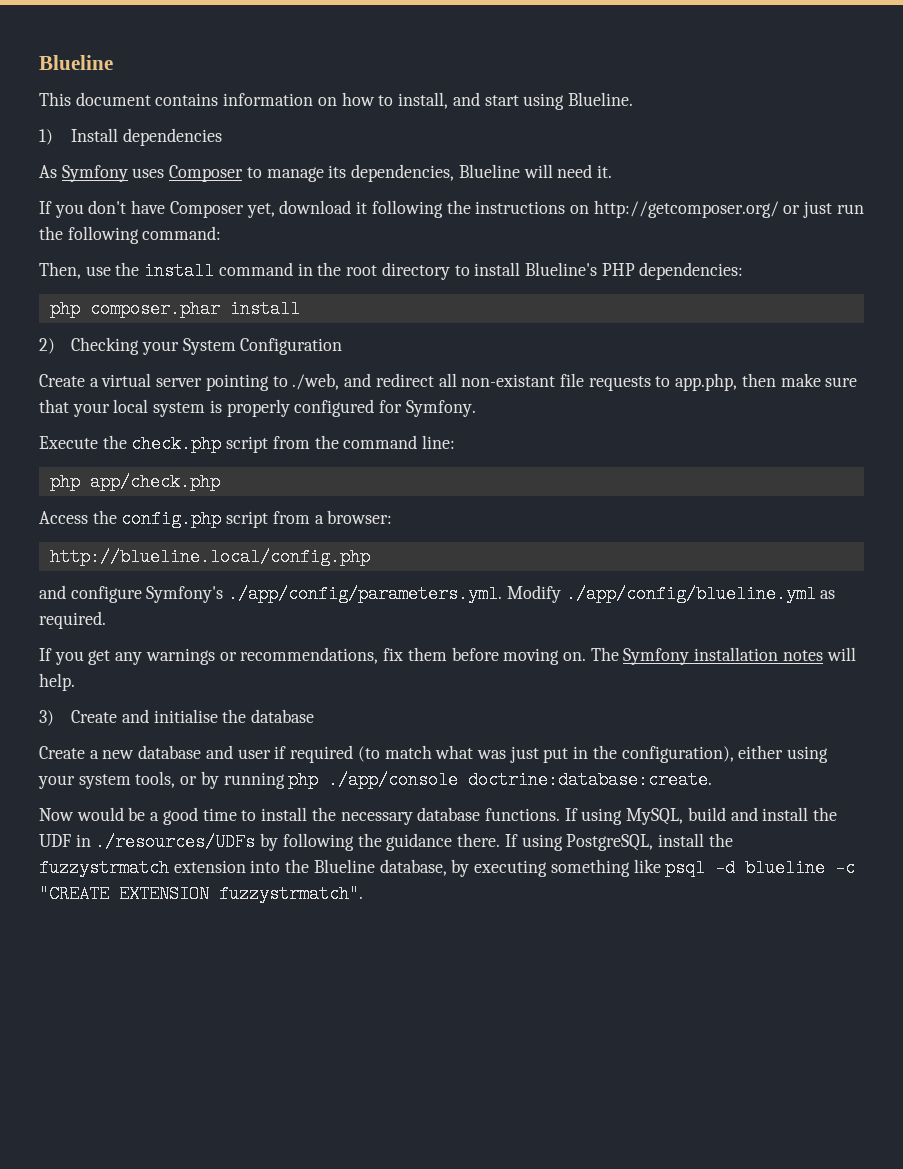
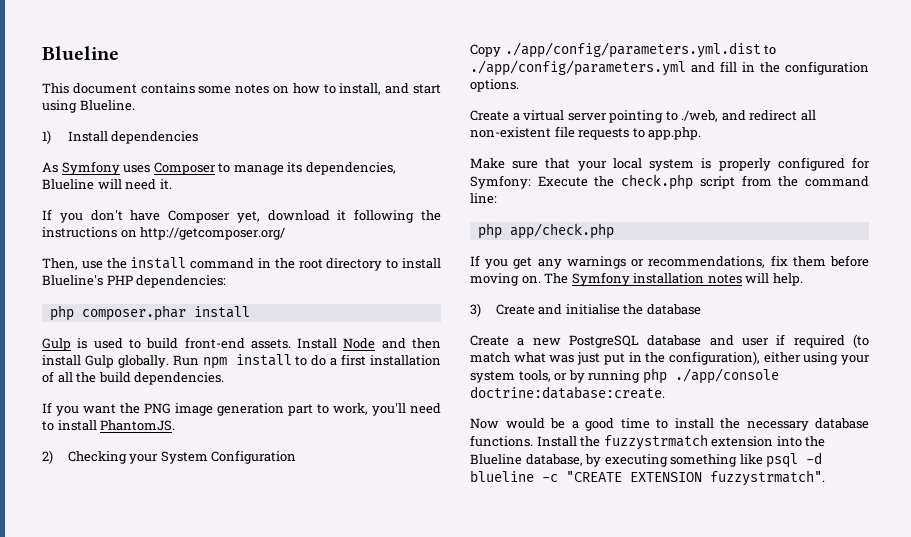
- This document contains information on how to install, and start using Blueline.
+ This document contains some notes on how to install, and start using Blueline.
- If you don't have Composer yet, download it following the instructions on http://getcomposer.org/ or just run the following command:
+ If you don't have Composer yet, download it following the instructions on http://getcomposer.org/
+ Gulp is used to build front-end assets. Install Node and then install Gulp globally. Run npm install to do a first installation of all the build dependencies.
+ If you want the PNG image generation part to work, you'll need to install PhantomJS.
+ Copy ./app/config/parameters.yml.dist to ./app/config/parameters.yml and fill in the configuration options.
- Create a virtual server pointing to ./web, and redirect all non-existant file requests to app.php, then make sure that your local system is properly configured for Symfony.
- Execute the check.php script from the command line:
+ Create a virtual server pointing to ./web, and redirect all non-existent file requests to app.php.
+ Make sure that your local system is properly configured for Symfony: Execute the check.php script from the command line:
- Access the config.php script from a browser:
- http://blueline.local/config.php
- and configure Symfony's ./app/config/parameters.yml. Modify ./app/config/blueline.yml as required.
- Create a new database and user if required (to match what was just put in the configuration), either using your system tools, or by running php ./app/console doctrine:database:create.
+ Create a new PostgreSQL database and user if required (to match what was just put in the configuration), either using your system tools, or by running php ./app/console doctrine:database:create.
- If using MySQL, build and install the UDF in ./resources/UDFs by following the guidance there. If using PostgreSQL, install the fuzzystrmatch extension into the Blueline database, by executing something like psql -d blueline -c "CREATE EXTENSION fuzzystrmatch".
+ Install the fuzzystrmatch extension into the Blueline database, by executing something like psql -d blueline -c "CREATE EXTENSION fuzzystrmatch".

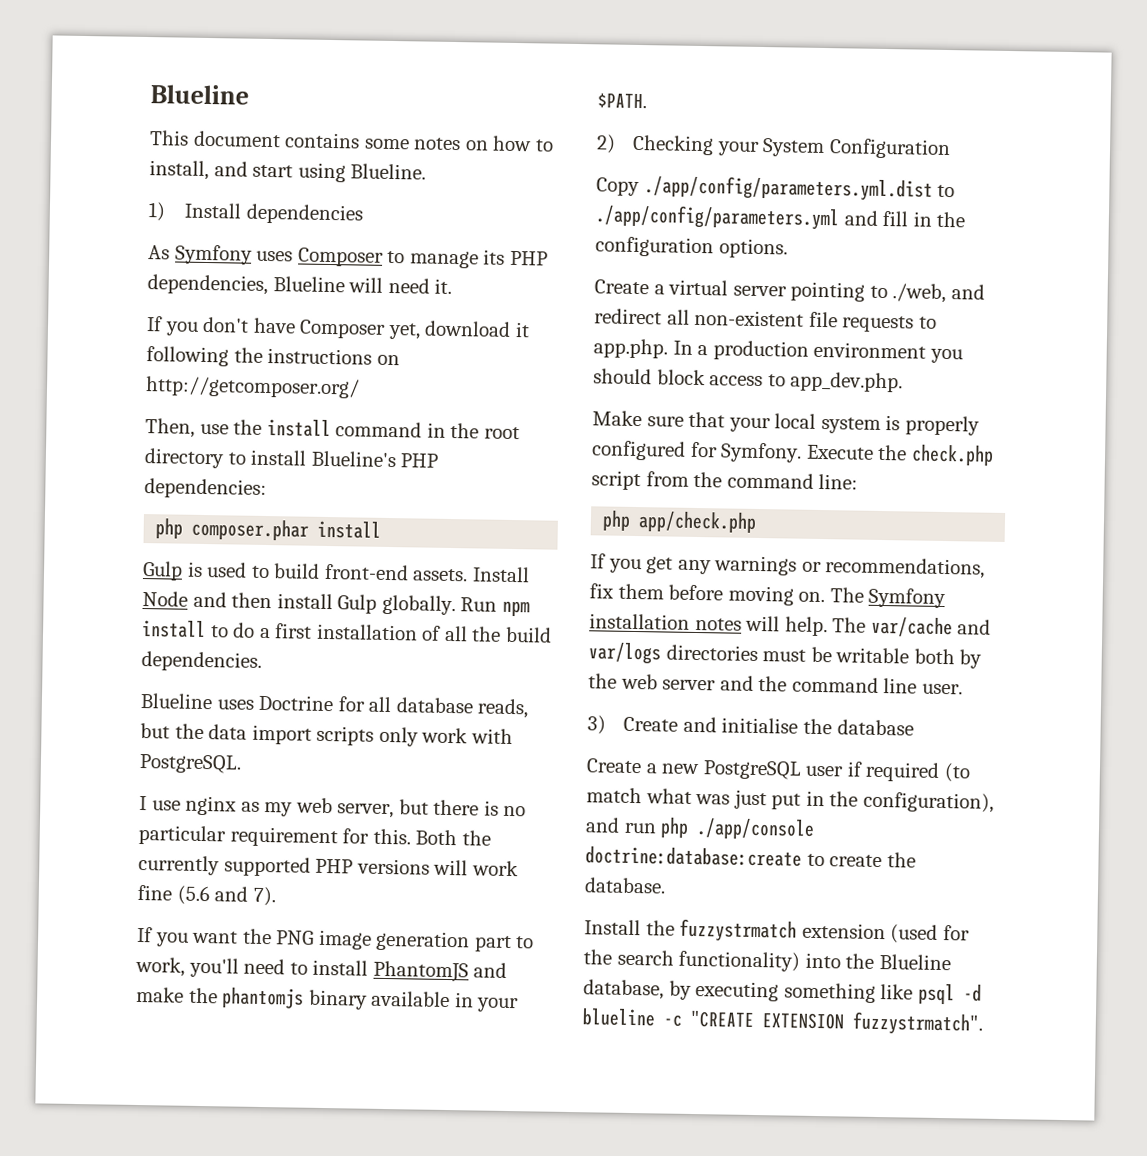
- As Symfony uses Composer to manage its dependencies, Blueline will need it.
+ As Symfony uses Composer to manage its PHP dependencies, Blueline will need it.
+ Blueline uses Doctrine for all database reads, but the data import scripts only work with PostgreSQL.
+ I use nginx as my web server, but there is no particular requirement for this. Both the currently supported PHP versions will work fine (5.6 and 7).
- If you want the PNG image generation part to work, you'll need to install PhantomJS.
+ If you want the PNG image generation part to work, you'll need to install PhantomJS and make the phantomjs binary available in your $PATH.
- Create a virtual server pointing to ./web, and redirect all non-existent file requests to app.php.
+ Create a virtual server pointing to ./web, and redirect all non-existent file requests to app.php. In a production environment you should block access to app_dev.php.
- Make sure that your local system is properly configured for Symfony: Execute the check.php script from the command line:
+ Make sure that your local system is properly configured for Symfony. Execute the check.php script from the command line:
+ The var/cache and var/logs directories must be writable both by the web server and the command line user.
- Create a new PostgreSQL database and user if required (to match what was just put in the configuration), either using your system tools, or by running php ./app/console doctrine:database:create.
- Now would be a good time to install the necessary database functions. Install the fuzzystrmatch extension into the Blueline database, by executing something like psql -d blueline -c "CREATE EXTENSION fuzzystrmatch".
+ Create a new PostgreSQL user if required (to match what was just put in the configuration), and run php ./app/console doctrine:database:create to create the database.
+ Install the fuzzystrmatch extension (used for the search functionality) into the Blueline database, by executing something like psql -d blueline -c "CREATE EXTENSION fuzzystrmatch".

